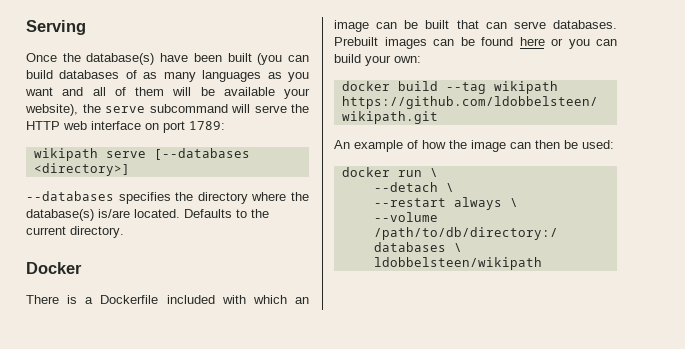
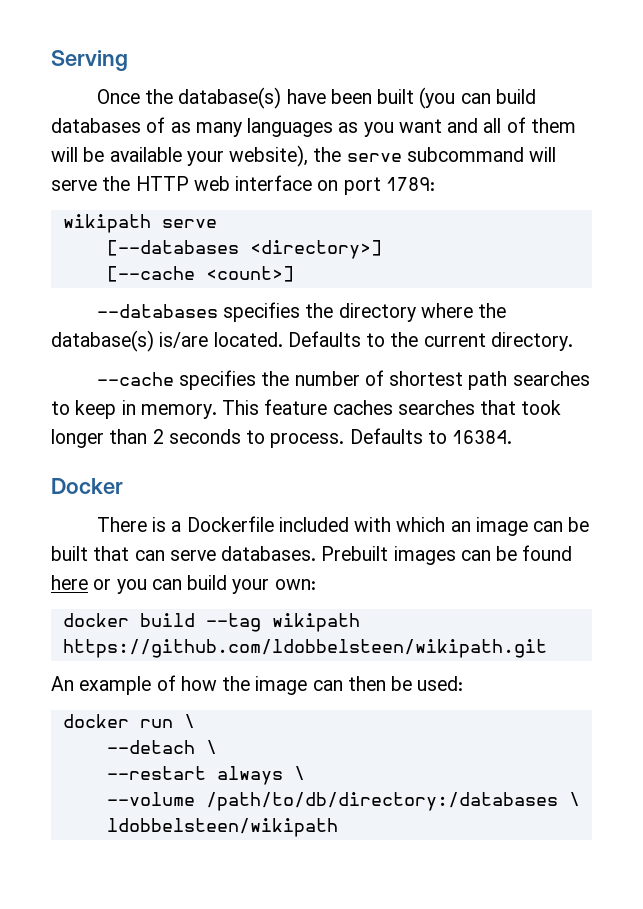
- wikipath serve [--databases <directory>]
+ wikipath serve
+ [--databases <directory>]
+ [--cache <count>]
+ --cache specifies the number of shortest path searches to keep in memory. This feature caches searches that took longer than 2 seconds to process. Defaults to 16384.

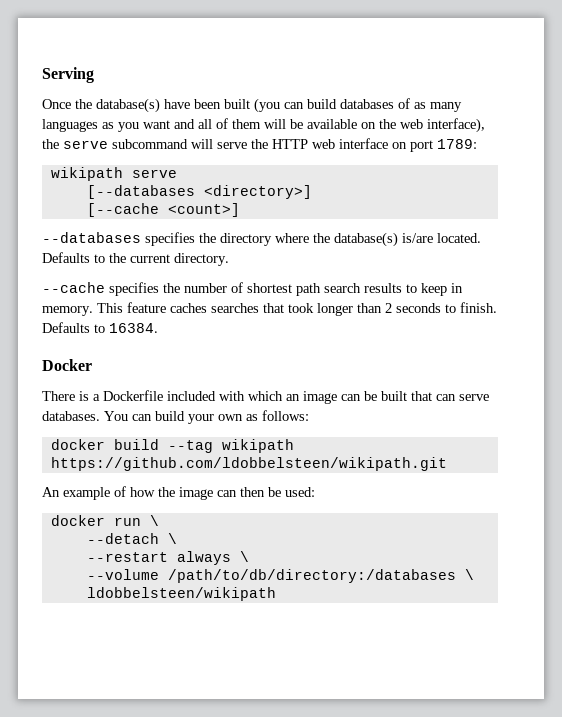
- Once the database(s) have been built (you can build databases of as many languages as you want and all of them will be available your website), the serve subcommand will serve the HTTP web interface on port 1789:
+ Once the database(s) have been built (you can build databases of as many languages as you want and all of them will be available on the web interface), the serve subcommand will serve the HTTP web interface on port 1789:
- --cache specifies the number of shortest path searches to keep in memory.
+ --cache specifies the number of shortest path search results to keep in memory.
- This feature caches searches that took longer than 2 seconds to process.
+ This feature caches searches that took longer than 2 seconds to finish.
- Prebuilt images can be found here or you can build your own:
+ You can build your own as follows:

